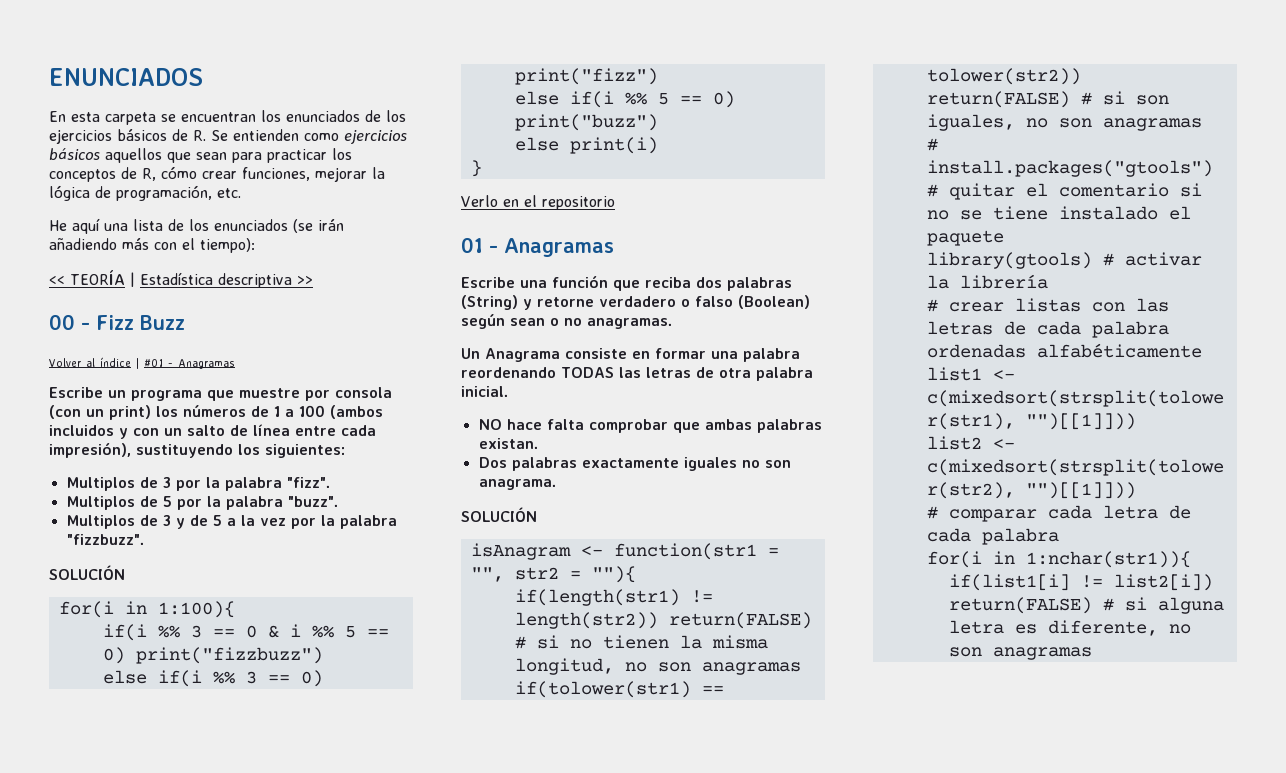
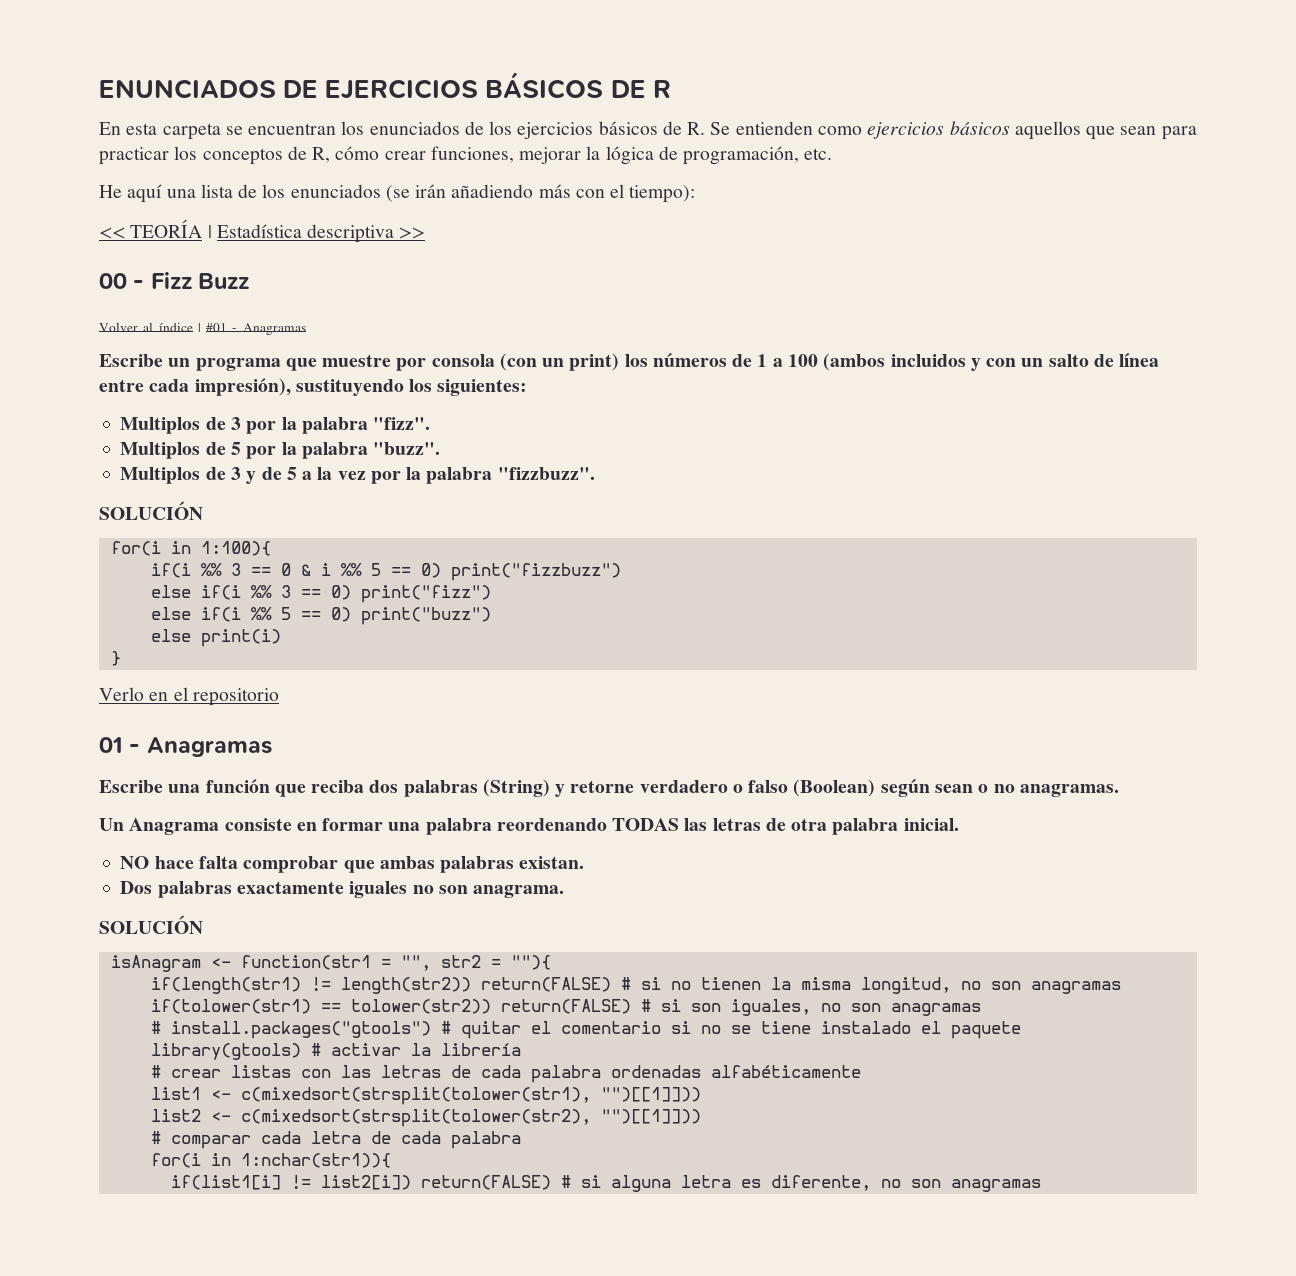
- ENUNCIADOS
+ ENUNCIADOS DE EJERCICIOS BÁSICOS DE R

